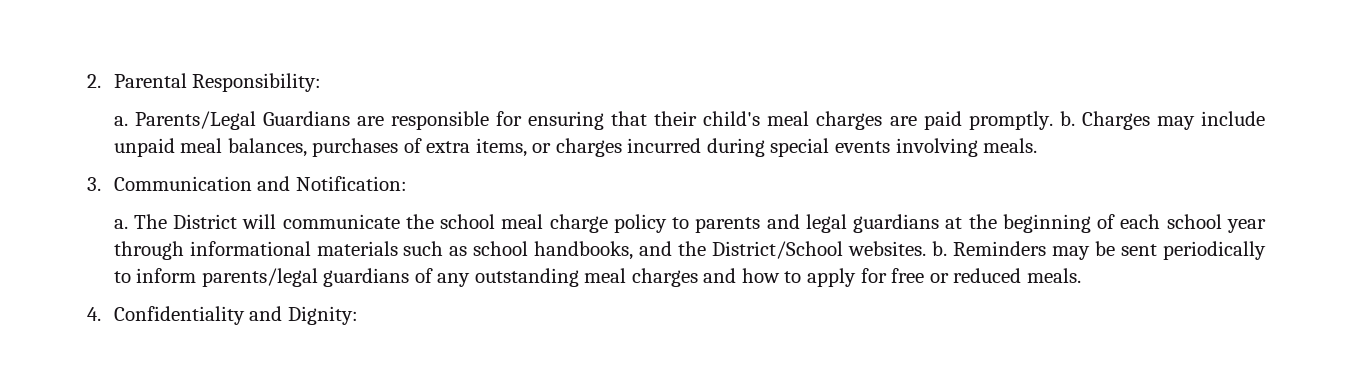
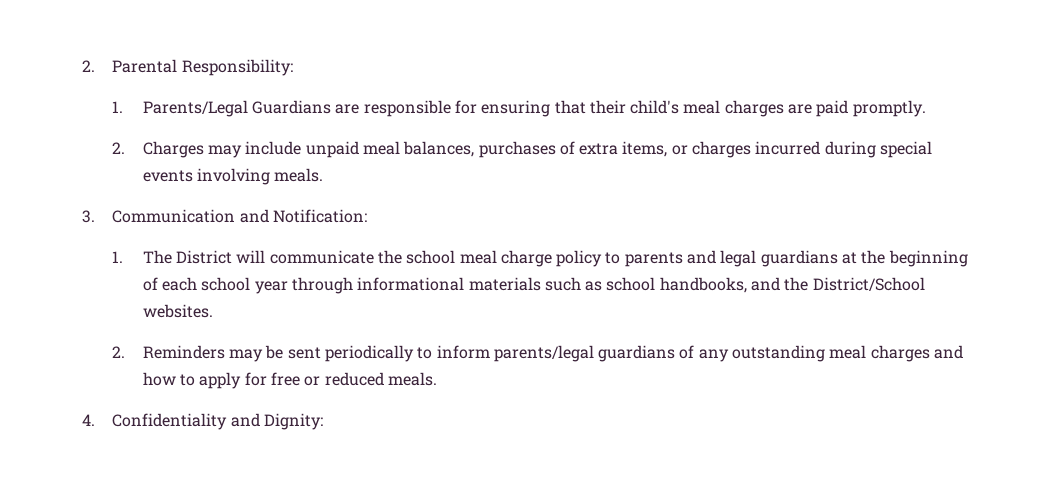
- a. Parents/Legal Guardians are responsible for ensuring that their child's meal charges are paid promptly. b. Charges may include unpaid meal balances, purchases of extra items, or charges incurred during special events involving meals.
+ 1. Parents/Legal Guardians are responsible for ensuring that their child's meal charges are paid promptly.
+ 2. Charges may include unpaid meal balances, purchases of extra items, or charges incurred during special events involving meals.
- a. The District will communicate the school meal charge policy to parents and legal guardians at the beginning of each school year through informational materials such as school handbooks, and the District/School websites. b. Reminders may be sent periodically to inform parents/legal guardians of any outstanding meal charges and how to apply for free or reduced meals.
+ 1. The District will communicate the school meal charge policy to parents and legal guardians at the beginning of each school year through informational materials such as school handbooks, and the District/School websites.
+ 2. Reminders may be sent periodically to inform parents/legal guardians of any outstanding meal charges and how to apply for free or reduced meals.

